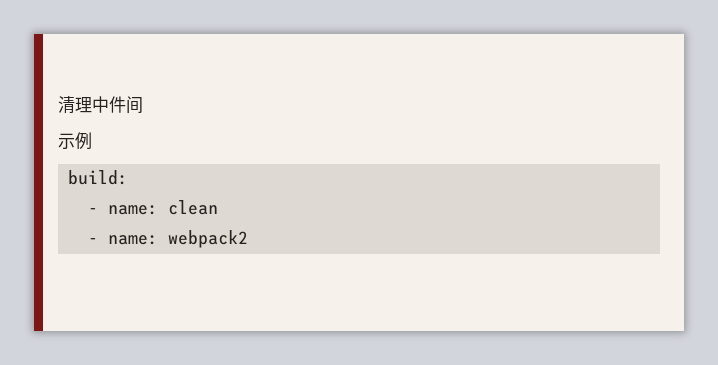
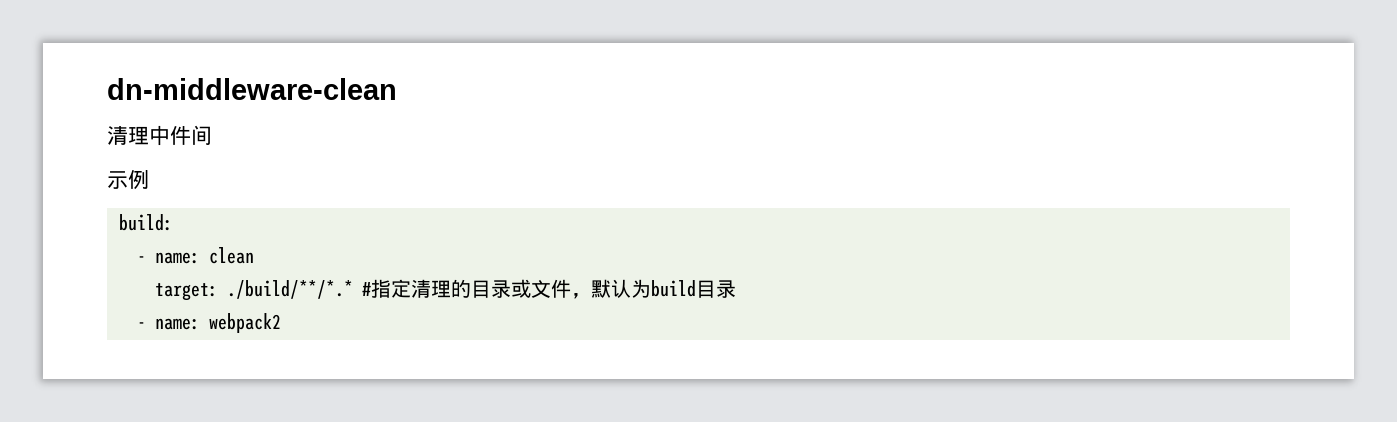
+ dn-middleware-clean
+ target: ./build/**/*.* #指定清理的目录或文件，默认为build目录

